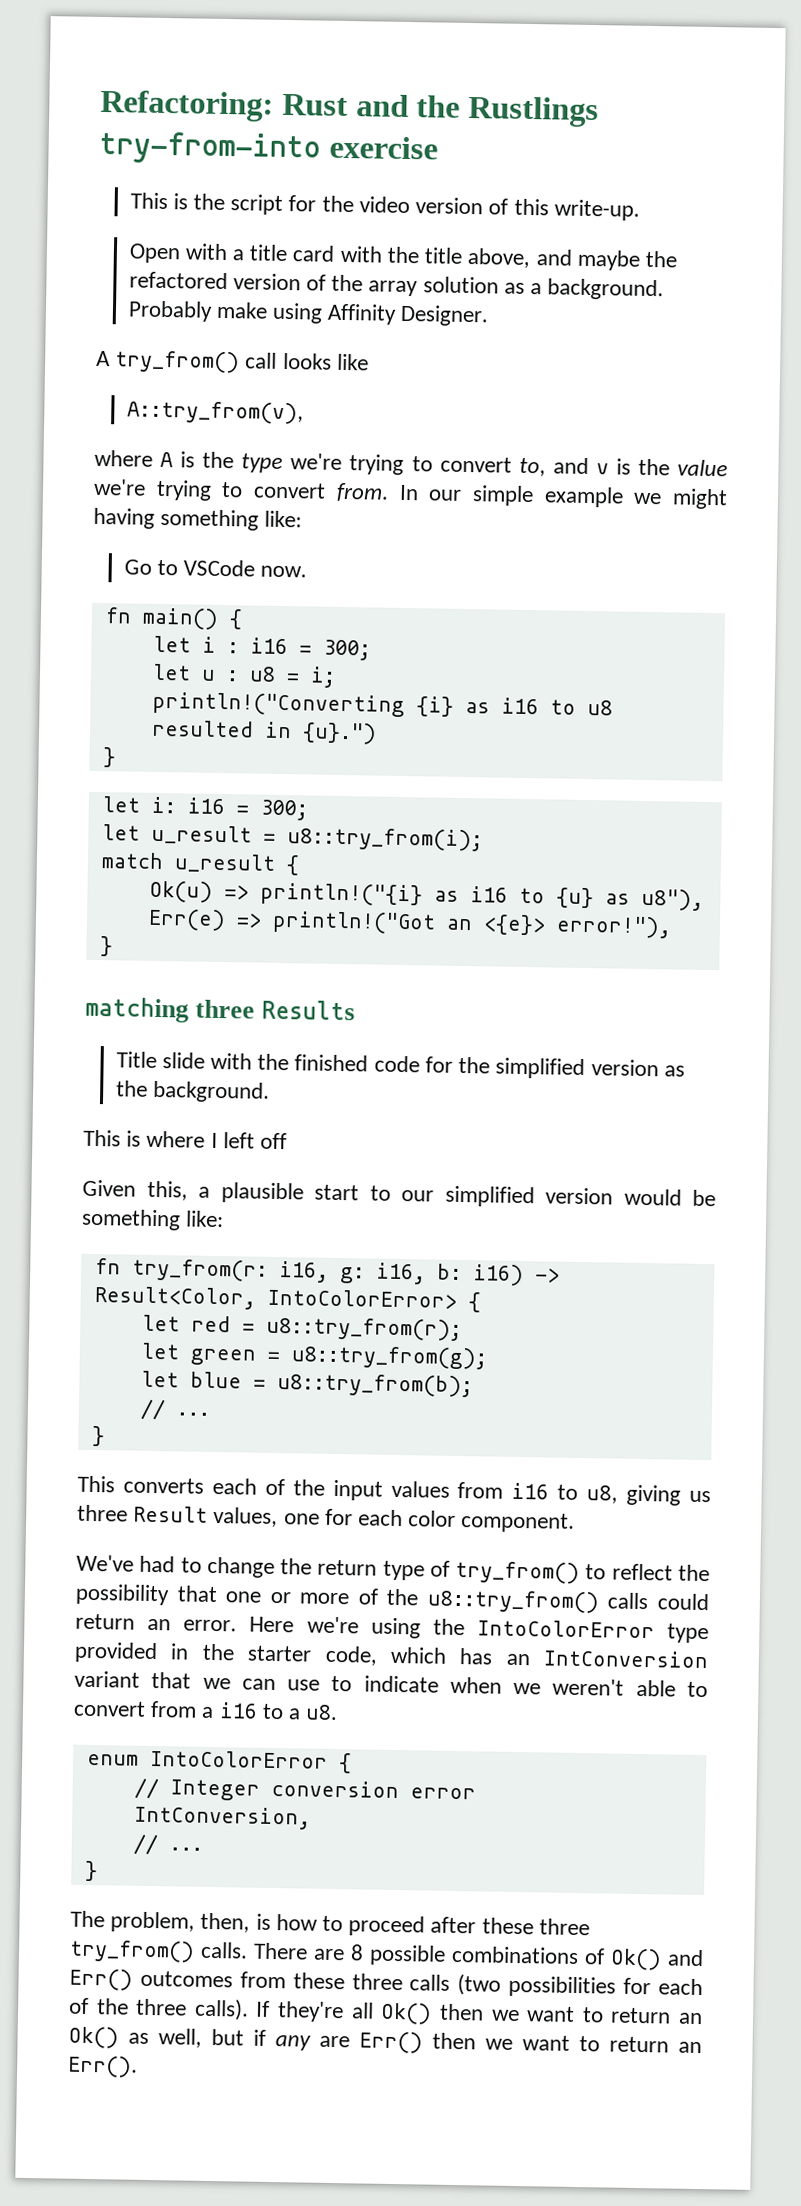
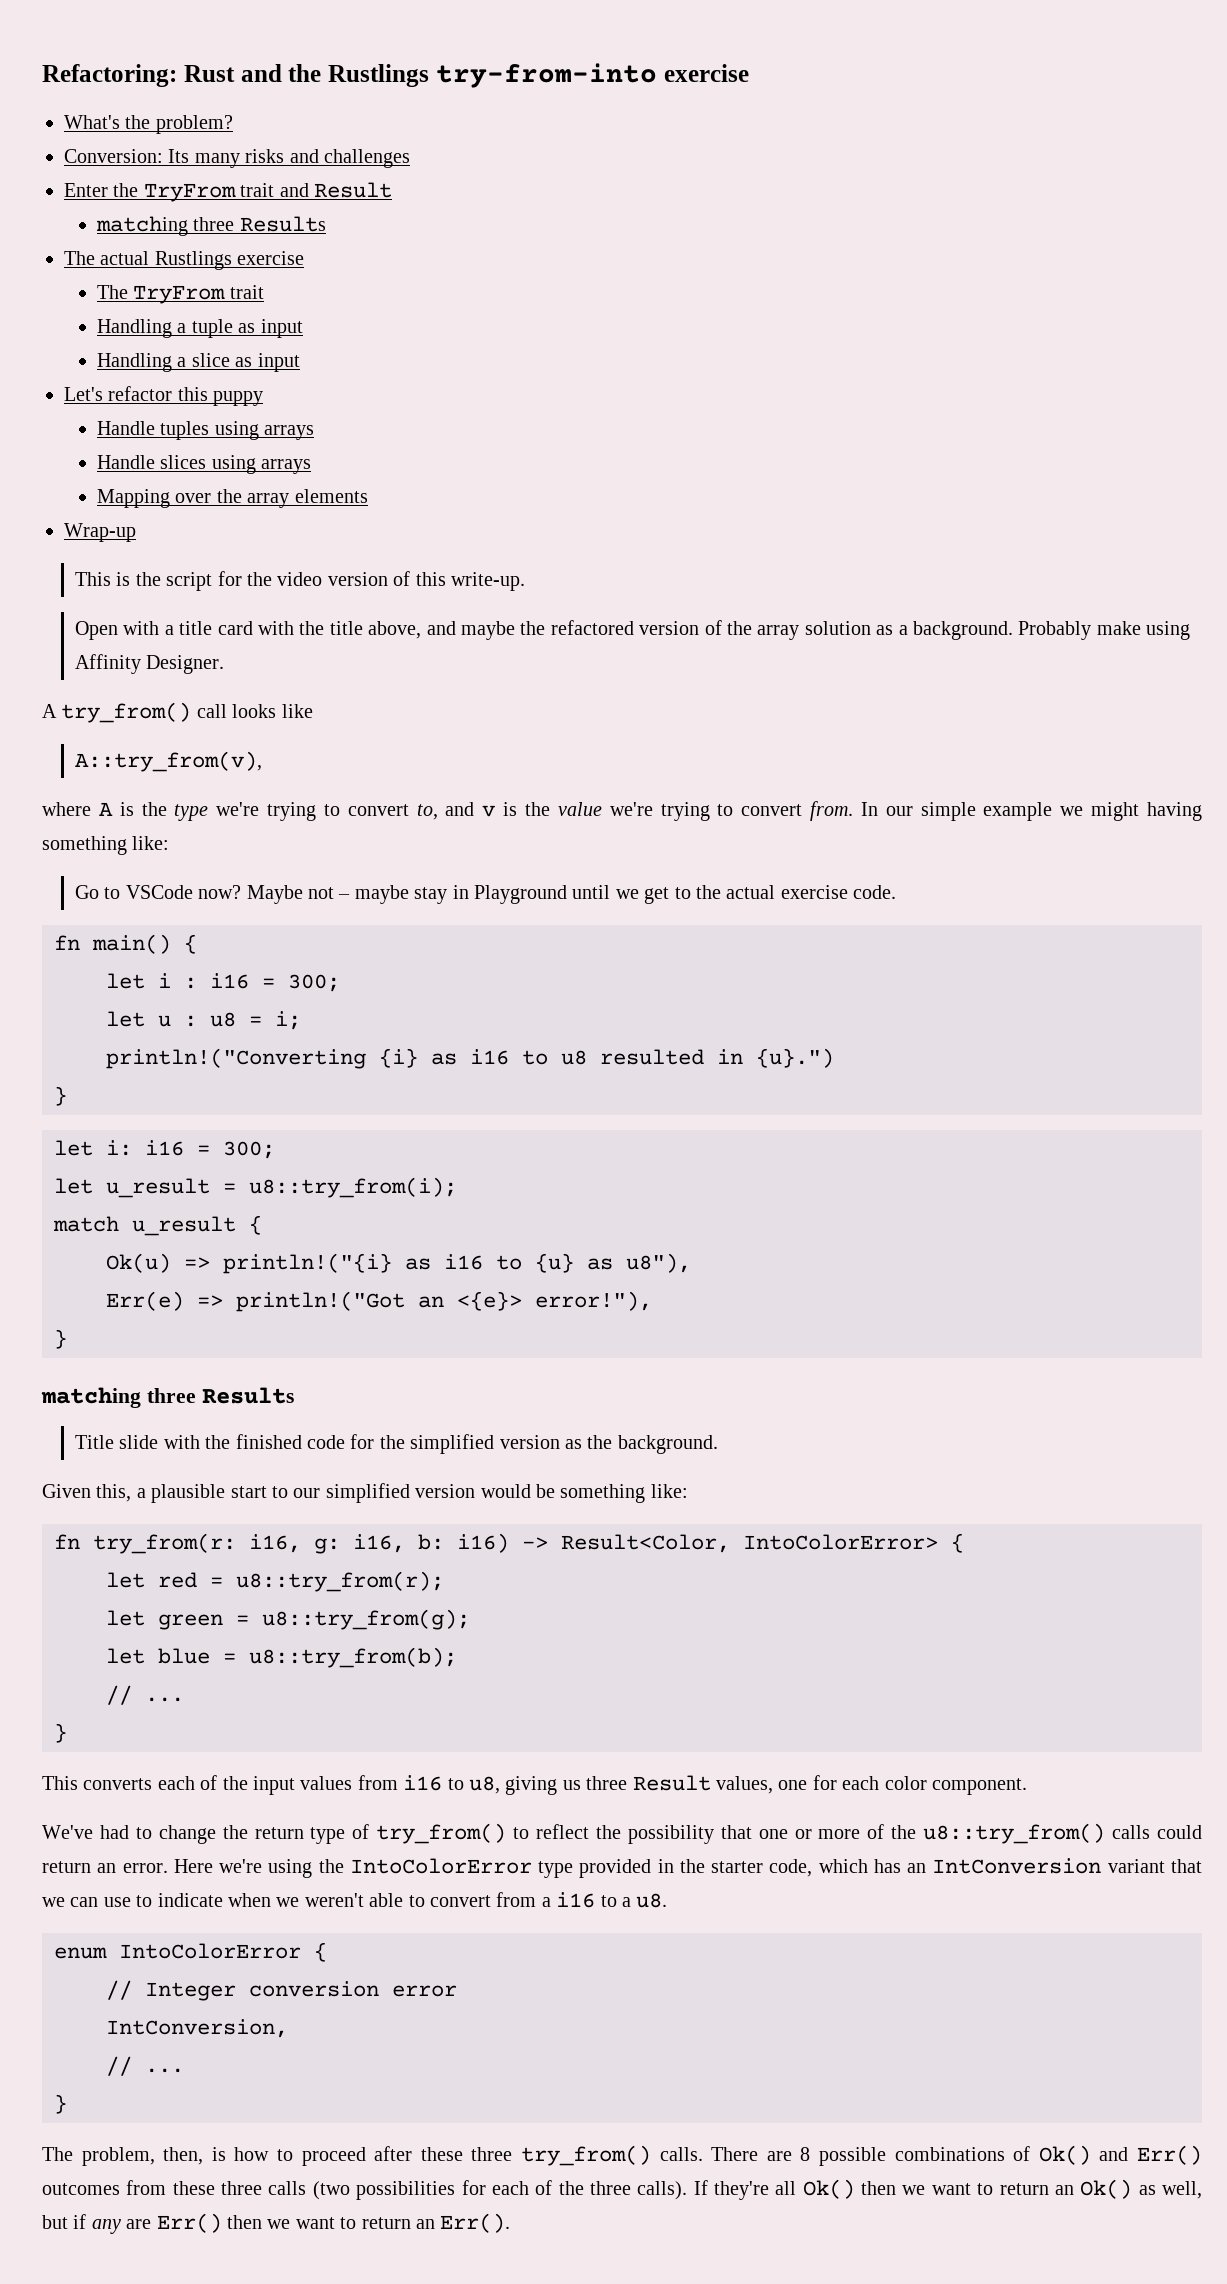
+ What's the problem?
+ Conversion: Its many risks and challenges
+ Enter the TryFrom trait and Result
+ matching three Results
+ The actual Rustlings exercise
+ The TryFrom trait
+ Handling a tuple as input
+ Handling a slice as input
+ Let's refactor this puppy
+ Handle tuples using arrays
+ Handle slices using arrays
+ Mapping over the array elements
+ Wrap-up
- Go to VSCode now.
+ Go to VSCode now? Maybe not – maybe stay in Playground until we get to the actual exercise code.
- This is where I left off

